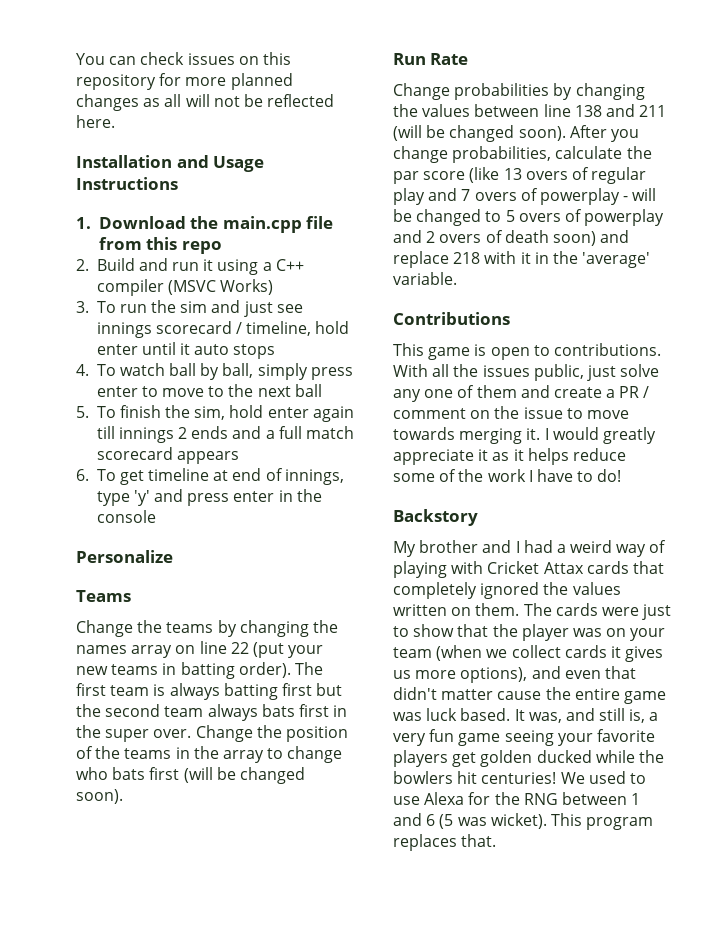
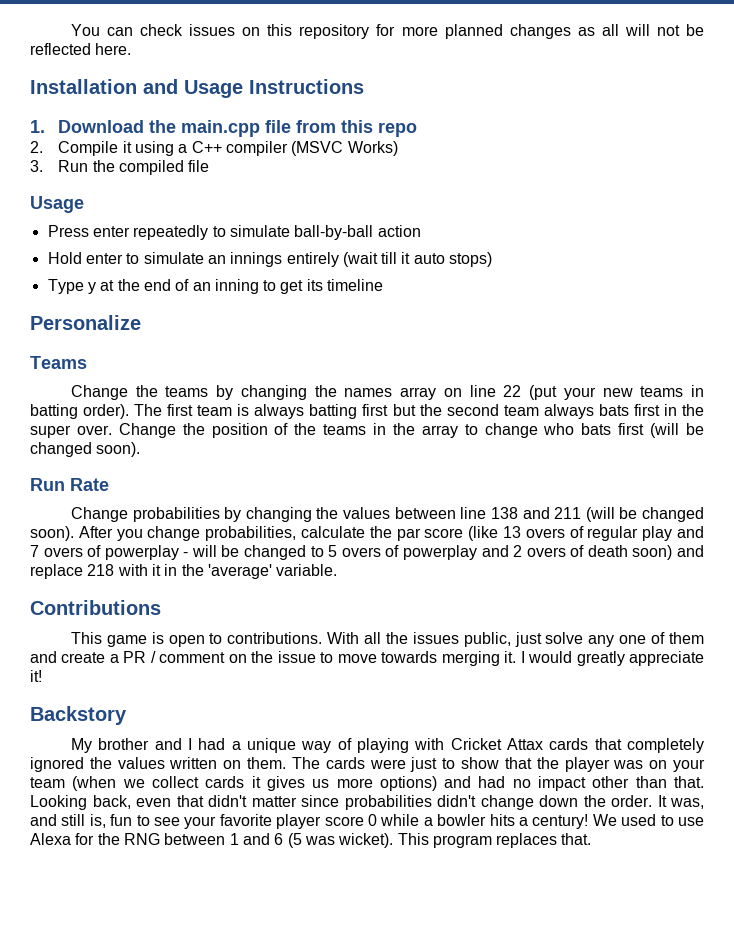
- 2. Build and run it using a C++ compiler (MSVC Works)
+ 2. Compile it using a C++ compiler (MSVC Works)
- 3. To run the sim and just see innings scorecard / timeline, hold enter until it auto stops
- 4. To watch ball by ball, simply press enter to move to the next ball
- 5. To finish the sim, hold enter again till innings 2 ends and a full match scorecard appears
- 6. To get timeline at end of innings, type 'y' and press enter in the console
+ 3. Run the compiled file
+ Usage
+ Press enter repeatedly to simulate ball-by-ball action
+ Hold enter to simulate an innings entirely (wait till it auto stops)
+ Type y at the end of an inning to get its timeline
- I would greatly appreciate it as it helps reduce some of the work I have to do!
+ I would greatly appreciate it!
- My brother and I had a weird way of playing with Cricket Attax cards that completely ignored the values written on them.
+ My brother and I had a unique way of playing with Cricket Attax cards that completely ignored the values written on them.
- The cards were just to show that the player was on your team (when we collect cards it gives us more options), and even that didn't matter cause the entire game was luck based.
+ The cards were just to show that the player was on your team (when we collect cards it gives us more options) and had no impact other than that. Looking back, even that didn't matter since probabilities didn't change down the order.
- It was, and still is, a very fun game seeing your favorite players get golden ducked while the bowlers hit centuries!
+ It was, and still is, fun to see your favorite player score 0 while a bowler hits a century!

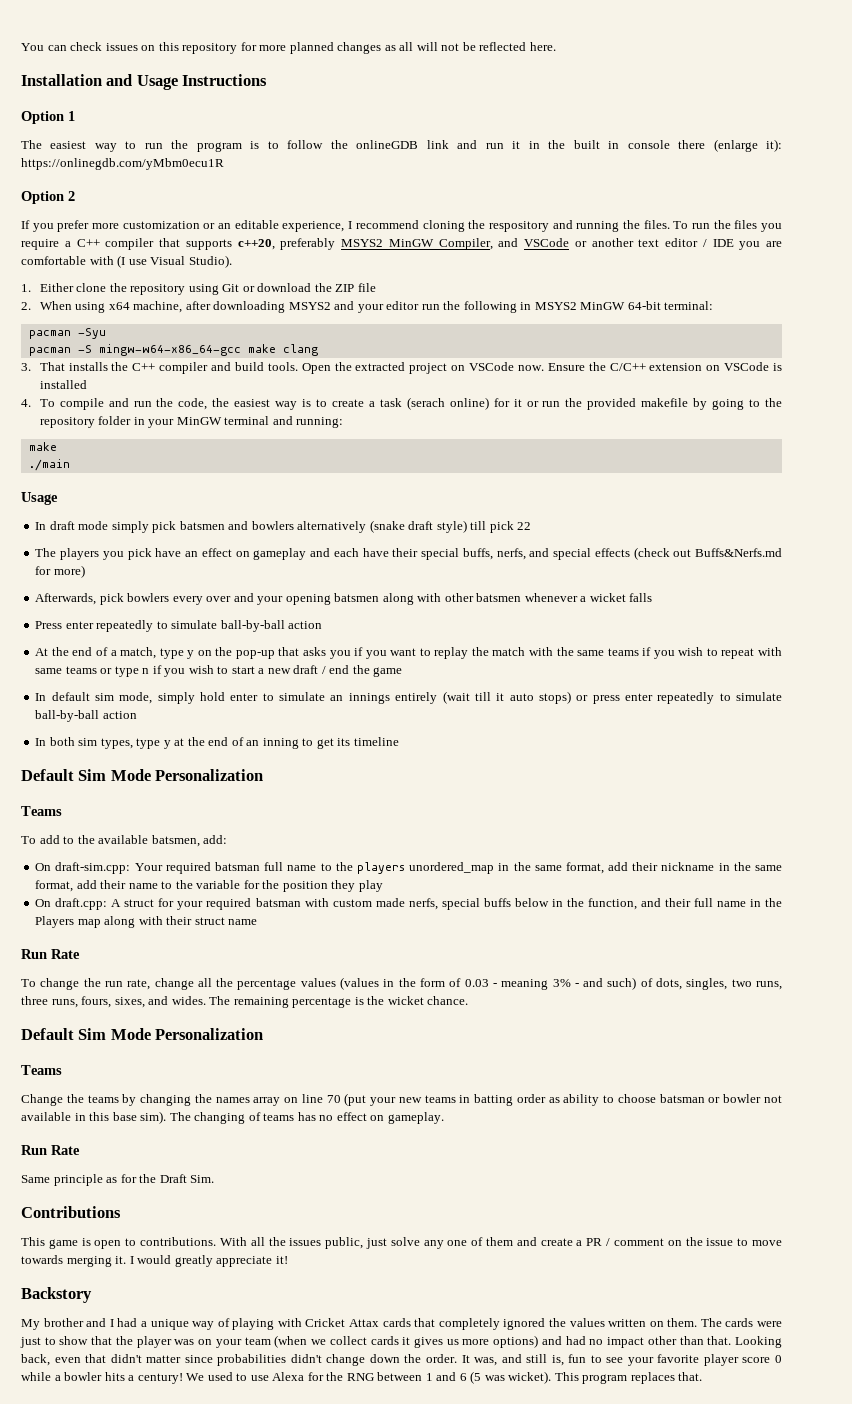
- 1. Download the main.cpp file from this repo
- 2. Compile it using a C++ compiler (MSVC Works)
- 3. Run the compiled file
+ Option 1
+ The easiest way to run the program is to follow the onlineGDB link and run it in the built in console there (enlarge it): https://onlinegdb.com/yMbm0ecu1R
+ Option 2
+ If you prefer more customization or an editable experience, I recommend cloning the respository and running the files. To run the files you require a C++ compiler that supports c++20, preferably MSYS2 MinGW Compiler, and VSCode or another text editor / IDE you are comfortable with (I use Visual Studio).
+ 1. Either clone the repository using Git or download the ZIP file
+ 2. When using x64 machine, after downloading MSYS2 and your editor run the following in MSYS2 MinGW 64-bit terminal:
+ pacman -Syu
+ pacman -S mingw-w64-x86_64-gcc make clang
+ 3. That installs the C++ compiler and build tools. Open the extracted project on VSCode now. Ensure the C/C++ extension on VSCode is installed
+ 4. To compile and run the code, the easiest way is to create a task (serach online) for it or run the provided makefile by going to the repository folder in your MinGW terminal and running:
+ make
+ ./main
  Usage
+ In draft mode simply pick batsmen and bowlers alternatively (snake draft style) till pick 22
+ The players you pick have an effect on gameplay and each have their special buffs, nerfs, and special effects (check out Buffs&Nerfs.md for more)
+ Afterwards, pick bowlers every over and your opening batsmen along with other batsmen whenever a wicket falls
- Hold enter to simulate an innings entirely (wait till it auto stops)
- Type y at the end of an inning to get its timeline
- Personalize
+ At the end of a match, type y on the pop-up that asks you if you want to replay the match with the same teams if you wish to repeat with same teams or type n if you wish to start a new draft / end the game
+ In default sim mode, simply hold enter to simulate an innings entirely (wait till it auto stops) or press enter repeatedly to simulate ball-by-ball action
+ In both sim types, type y at the end of an inning to get its timeline
+ Default Sim Mode Personalization
+ Teams
+ To add to the available batsmen, add:
+ On draft-sim.cpp: Your required batsman full name to the players unordered_map in the same format, add their nickname in the same format, add their name to the variable for the position they play
+ On draft.cpp: A struct for your required batsman with custom made nerfs, special buffs below in the function, and their full name in the Players map along with their struct name
+ Run Rate
+ To change the run rate, change all the percentage values (values in the form of 0.03 - meaning 3% - and such) of dots, singles, two runs, three runs, fours, sixes, and wides. The remaining percentage is the wicket chance.
+ Default Sim Mode Personalization
- Change the teams by changing the names array on line 22 (put your new teams in batting order). The first team is always batting first but the second team always bats first in the super over. Change the position of the teams in the array to change who bats first (will be changed soon).
+ Change the teams by changing the names array on line 70 (put your new teams in batting order as ability to choose batsman or bowler not available in this base sim). The changing of teams has no effect on gameplay.
  Run Rate
- Change probabilities by changing the values between line 138 and 211 (will be changed soon). After you change probabilities, calculate the par score (like 13 overs of regular play and 7 overs of powerplay - will be changed to 5 overs of powerplay and 2 overs of death soon) and replace 218 with it in the 'average' variable.
+ Same principle as for the Draft Sim.

